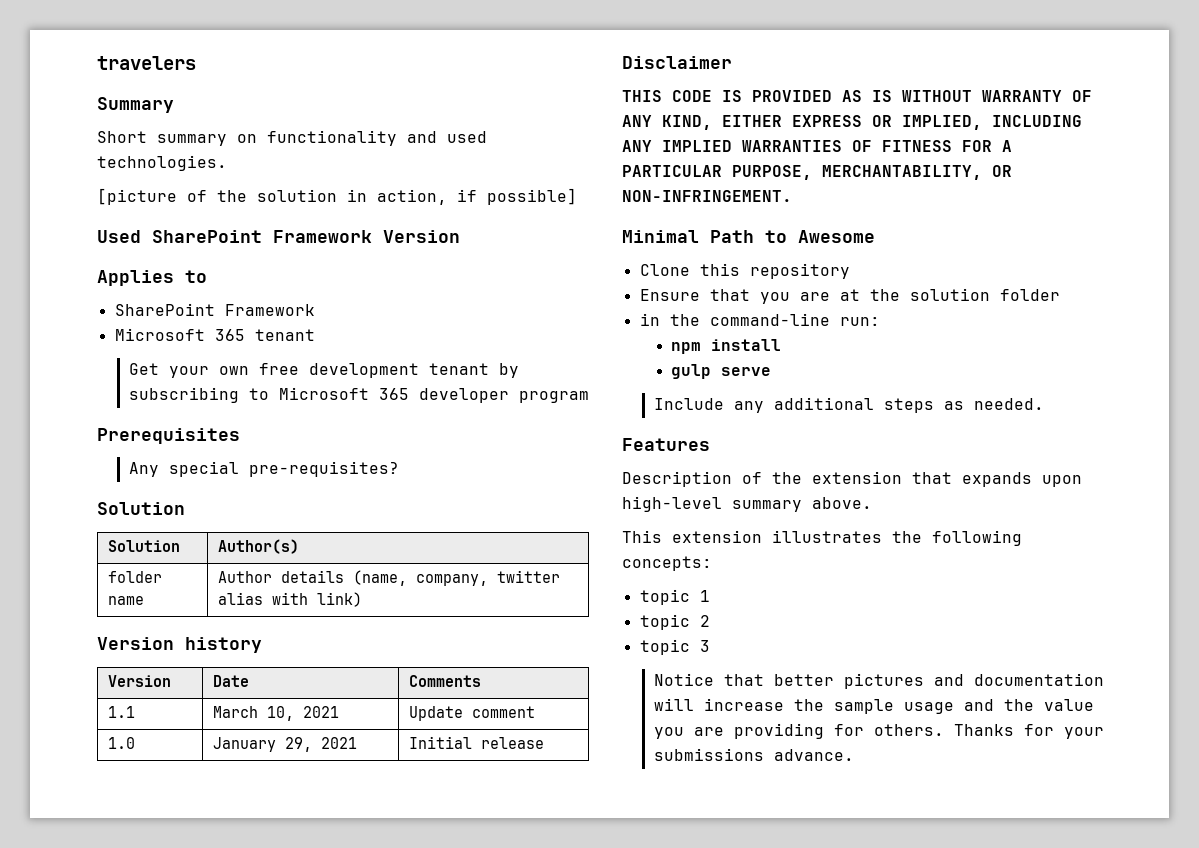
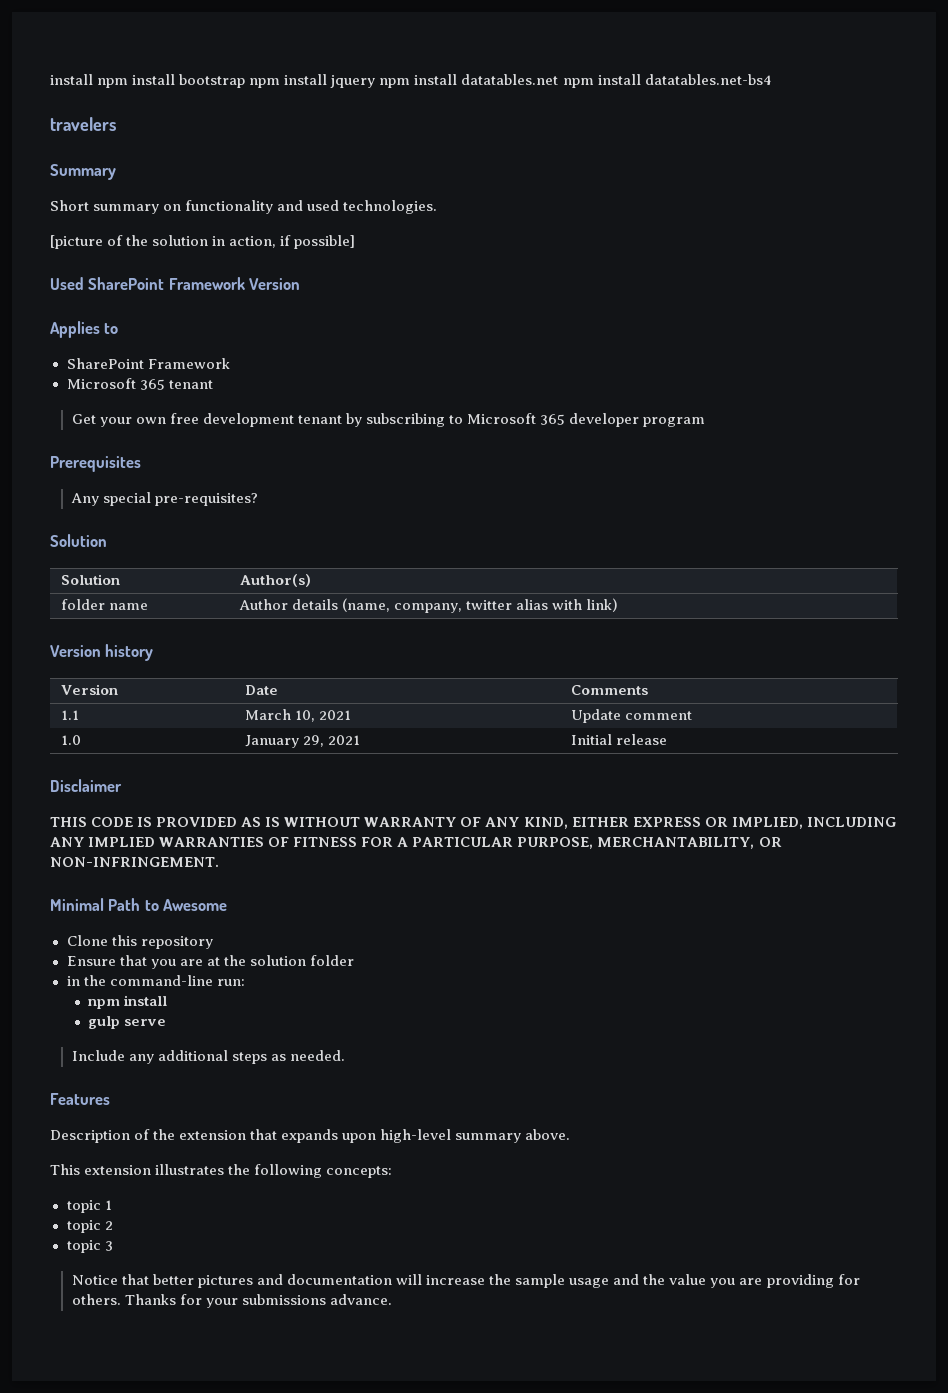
+ install npm install bootstrap npm install jquery npm install datatables.net npm install datatables.net-bs4

